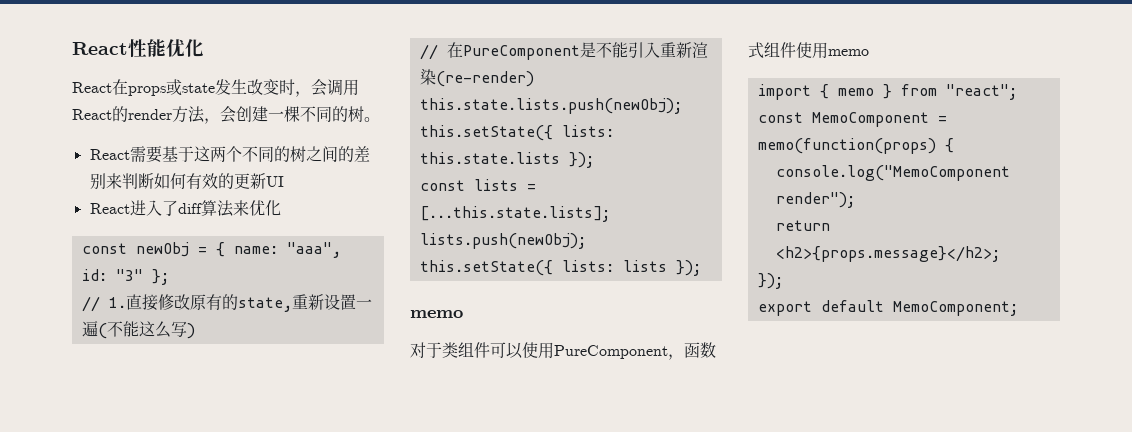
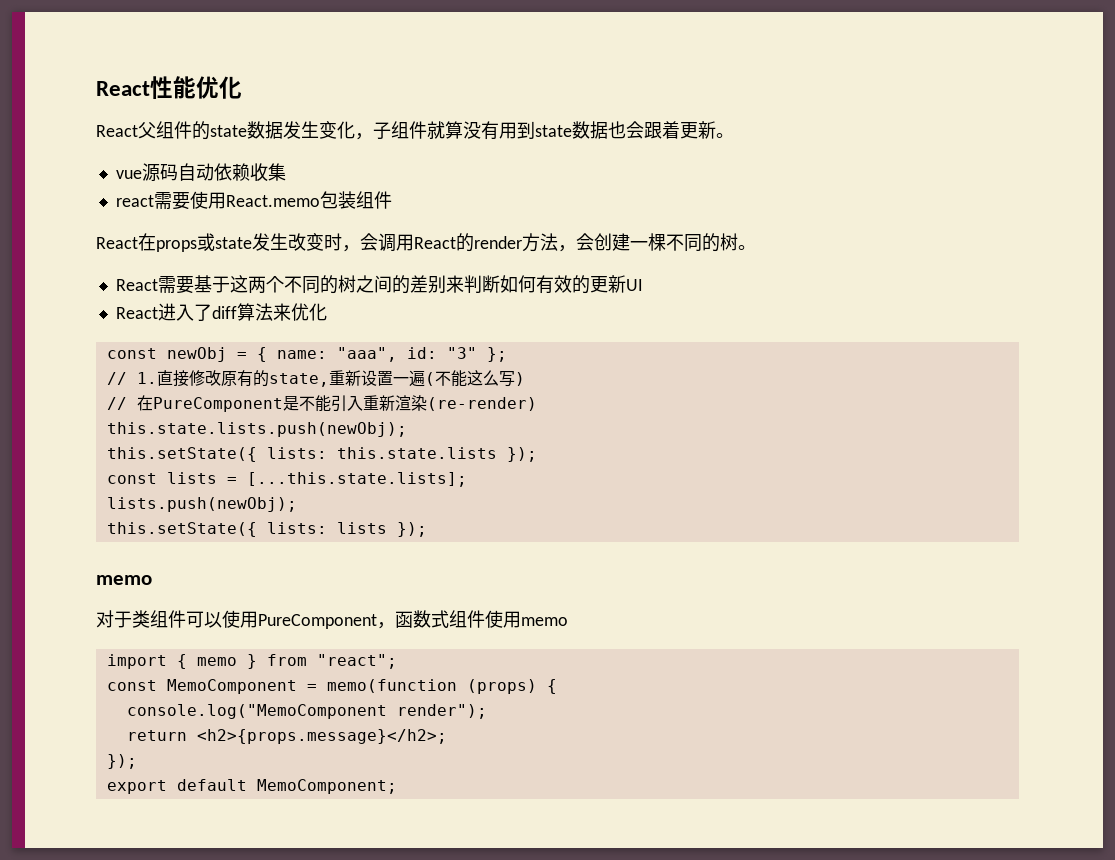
+ React父组件的state数据发生变化，子组件就算没有用到state数据也会跟着更新。
+ vue源码自动依赖收集
+ react需要使用React.memo包装组件
- const MemoComponent = memo(function(props) {
+ const MemoComponent = memo(function (props) {

